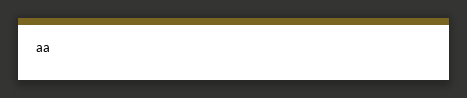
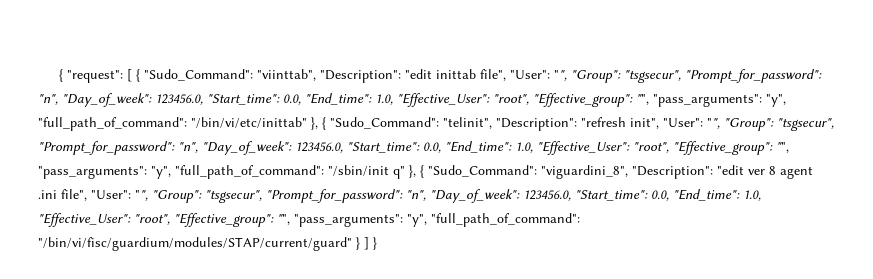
- aa
+ { "request": [ { "Sudo_Command": "viinttab", "Description": "edit inittab file", "User": "", "Group": "tsgsecur", "Prompt_for_password": "n", "Day_of_week": 123456.0, "Start_time": 0.0, "End_time": 1.0, "Effective_User": "root", "Effective_group": "", "pass_arguments": "y", "full_path_of_command": "/bin/vi/etc/inittab" }, { "Sudo_Command": "telinit", "Description": "refresh init", "User": "", "Group": "tsgsecur", "Prompt_for_password": "n", "Day_of_week": 123456.0, "Start_time": 0.0, "End_time": 1.0, "Effective_User": "root", "Effective_group": "", "pass_arguments": "y", "full_path_of_command": "/sbin/init q" }, { "Sudo_Command": "viguardini_8", "Description": "edit ver 8 agent .ini file", "User": "", "Group": "tsgsecur", "Prompt_for_password": "n", "Day_of_week": 123456.0, "Start_time": 0.0, "End_time": 1.0, "Effective_User": "root", "Effective_group": "", "pass_arguments": "y", "full_path_of_command": "/bin/vi/fisc/guardium/modules/STAP/current/guard" } ] }

